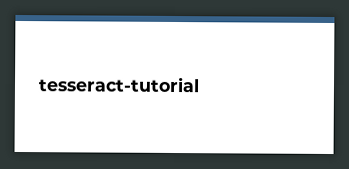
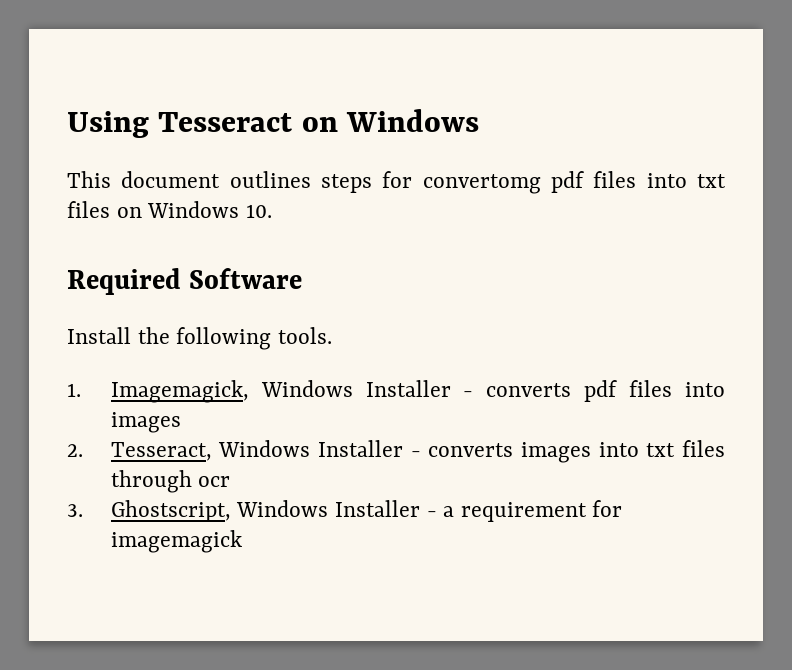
- tesseract-tutorial
+ Using Tesseract on Windows
+ This document outlines steps for convertomg pdf files into txt files on Windows 10.
+ Required Software
+ Install the following tools.
+ 1. Imagemagick, Windows Installer - converts pdf files into images
+ 2. Tesseract, Windows Installer - converts images into txt files through ocr
+ 3. Ghostscript, Windows Installer - a requirement for imagemagick

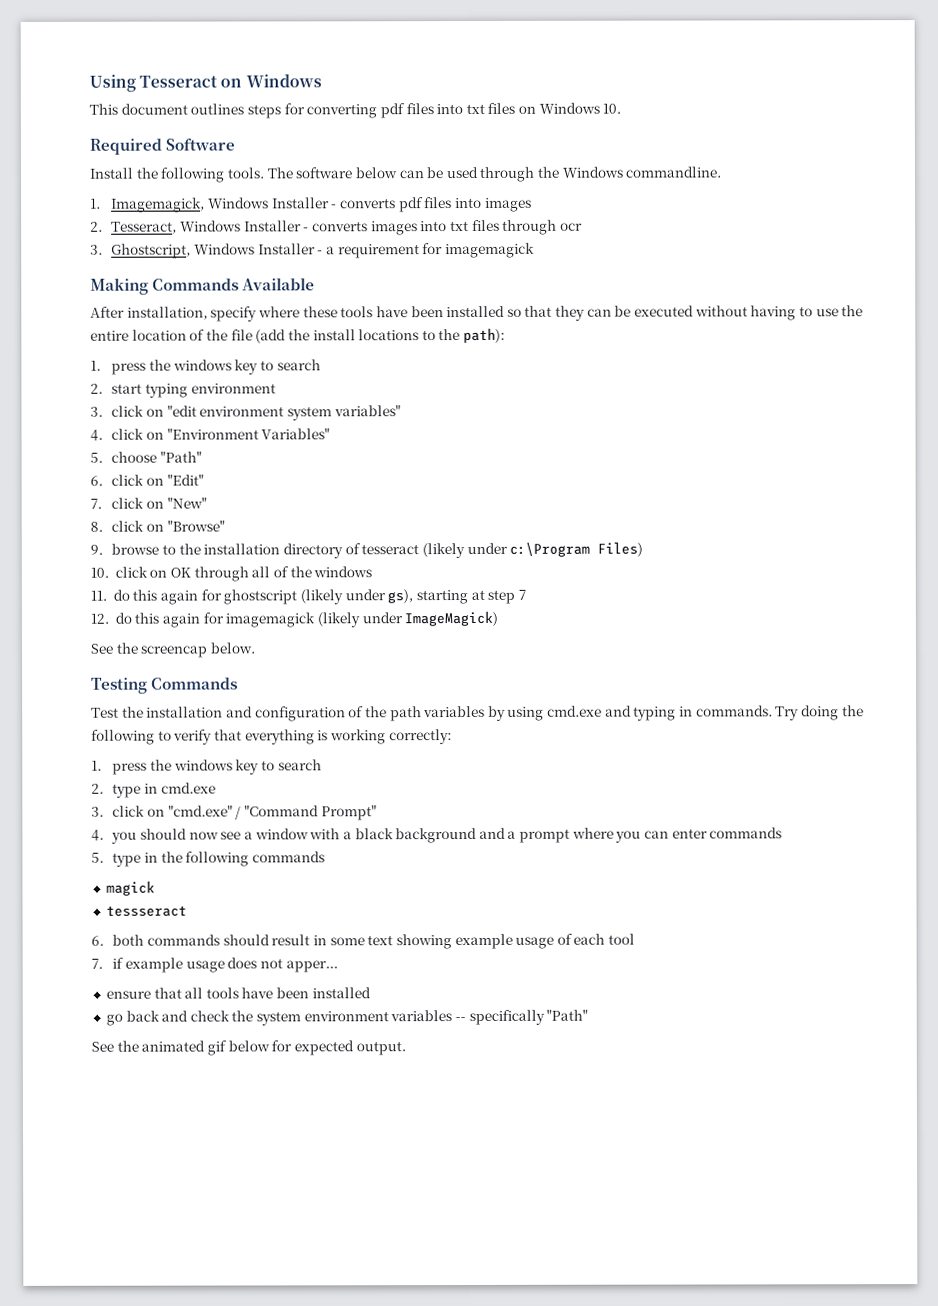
- This document outlines steps for convertomg pdf files into txt files on Windows 10.
+ This document outlines steps for converting pdf files into txt files on Windows 10.
+ The software below can be used through the Windows commandline.
+ Making Commands Available
+ After installation, specify where these tools have been installed so that they can be executed without having to use the entire location of the file (add the install locations to the path):
+ 1. press the windows key to search
+ 2. start typing environment
+ 3. click on "edit environment system variables"
+ 4. click on "Environment Variables"
+ 5. choose "Path"
+ 6. click on "Edit"
+ 7. click on "New"
+ 8. click on "Browse"
+ 9. browse to the installation directory of tesseract (likely under c:\Program Files)
+ 10. click on OK through all of the windows
+ 11. do this again for ghostscript (likely under gs), starting at step 7
+ 12. do this again for imagemagick (likely under ImageMagick)
+ See the screencap below.
+ Testing Commands
+ Test the installation and configuration of the path variables by using cmd.exe and typing in commands. Try doing the following to verify that everything is working correctly:
+ 1. press the windows key to search
+ 2. type in cmd.exe
+ 3. click on "cmd.exe" / "Command Prompt"
+ 4. you should now see a window with a black background and a prompt where you can enter commands
+ 5. type in the following commands
+ magick
+ tessseract
+ 6. both commands should result in some text showing example usage of each tool
+ 7. if example usage does not apper...
+ ensure that all tools have been installed
+ go back and check the system environment variables -- specifically "Path"
+ See the animated gif below for expected output.

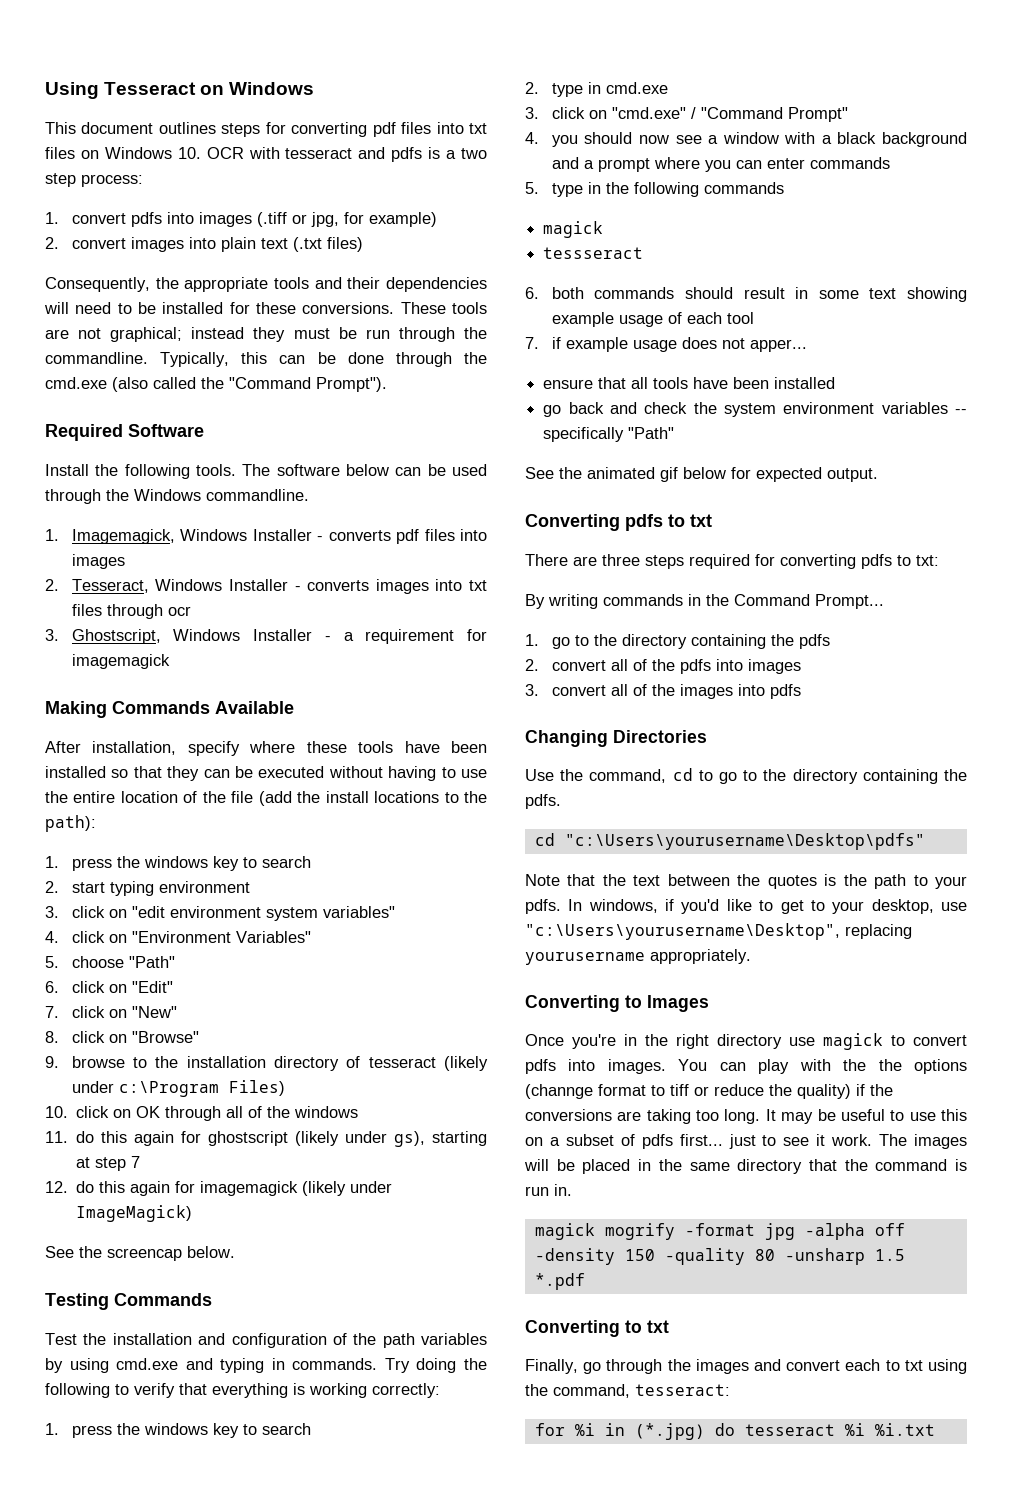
- This document outlines steps for converting pdf files into txt files on Windows 10.
+ This document outlines steps for converting pdf files into txt files on Windows 10. OCR with tesseract and pdfs is a two step process:
+ 1. convert pdfs into images (.tiff or jpg, for example)
+ 2. convert images into plain text (.txt files)
+ Consequently, the appropriate tools and their dependencies will need to be installed for these conversions. These tools are not graphical; instead they must be run through the commandline. Typically, this can be done through the cmd.exe (also called the "Command Prompt").
+ Converting pdfs to txt
+ There are three steps required for converting pdfs to txt:
+ By writing commands in the Command Prompt...
+ 1. go to the directory containing the pdfs
+ 2. convert all of the pdfs into images
+ 3. convert all of the images into pdfs
+ Changing Directories
+ Use the command, cd to go to the directory containing the pdfs.
+ cd "c:\Users\yourusername\Desktop\pdfs"
+ Note that the text between the quotes is the path to your pdfs. In windows, if you'd like to get to your desktop, use "c:\Users\yourusername\Desktop", replacing yourusername appropriately.
+ Converting to Images
+ Once you're in the right directory use magick to convert pdfs into images. You can play with the the options (channge format to tiff or reduce the quality) if the conversions are taking too long. It may be useful to use this on a subset of pdfs first... just to see it work. The images will be placed in the same directory that the command is run in.
+ magick mogrify -format jpg -alpha off -density 150 -quality 80 -unsharp 1.5 *.pdf
+ Converting to txt
+ Finally, go through the images and convert each to txt using the command, tesseract:
+ for %i in (*.jpg) do tesseract %i %i.txt

